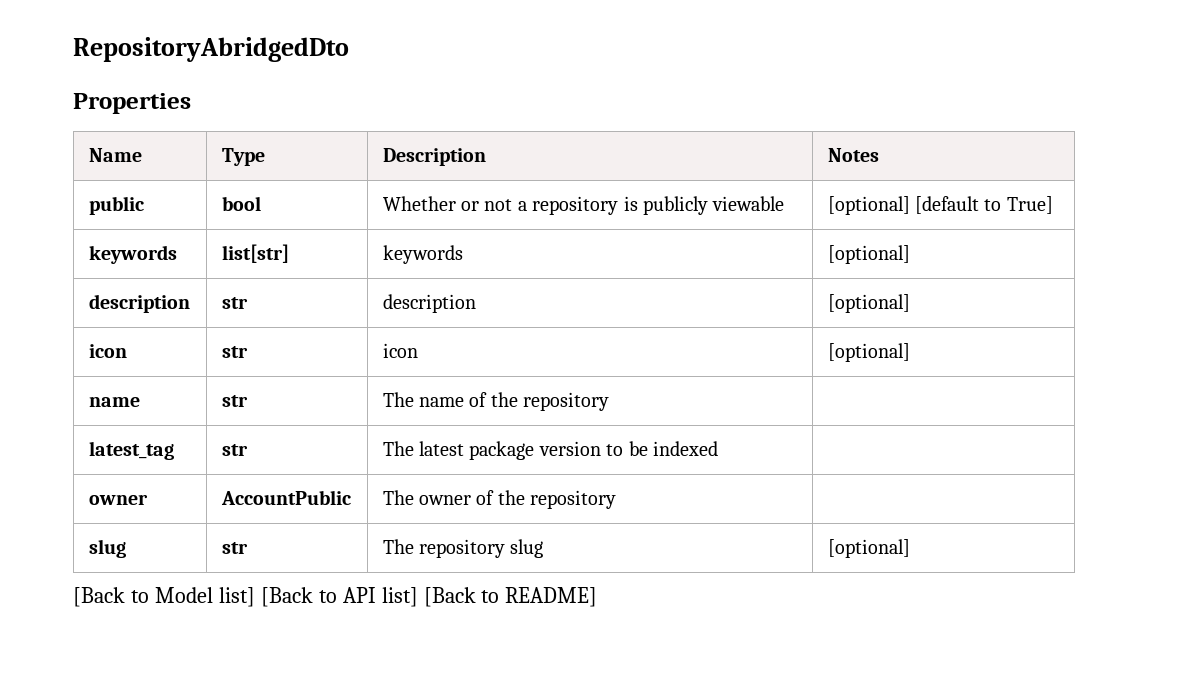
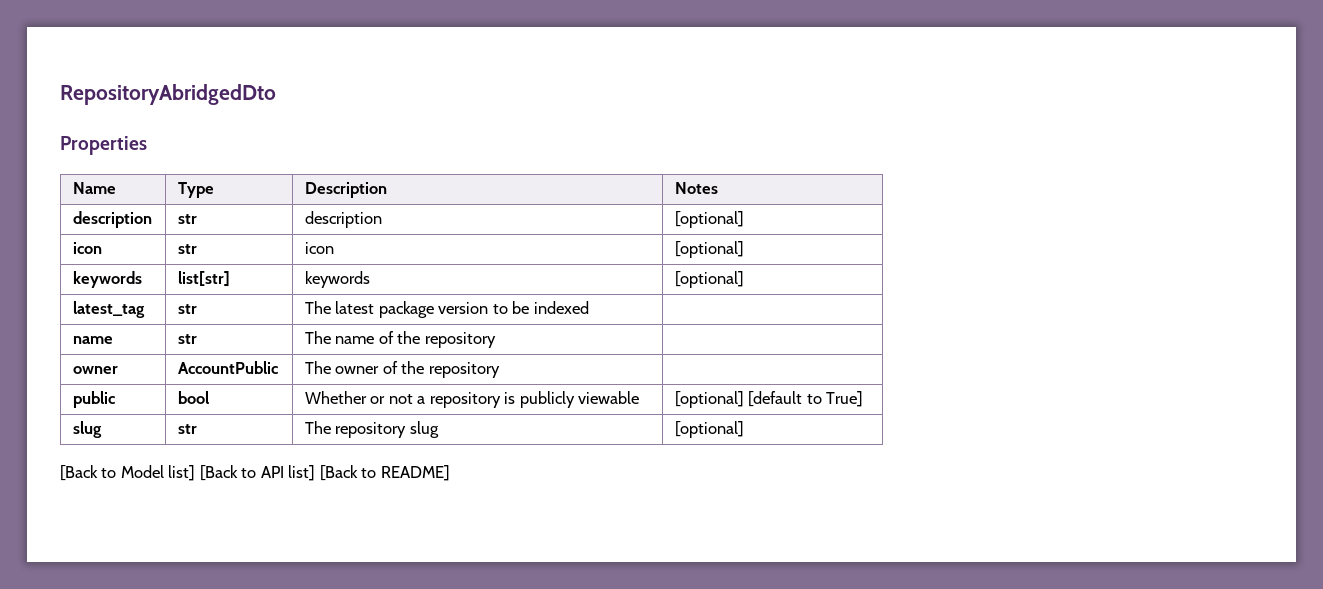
+ description | str | description | [optional]
+ icon | str | icon | [optional]
+ keywords | list[str] | keywords | [optional]
+ latest_tag | str | The latest package version to be indexed |
+ name | str | The name of the repository |
+ owner | AccountPublic | The owner of the repository |
- keywords | list[str] | keywords | [optional]
- description | str | description | [optional]
- icon | str | icon | [optional]
- name | str | The name of the repository |
- latest_tag | str | The latest package version to be indexed |
- owner | AccountPublic | The owner of the repository |

